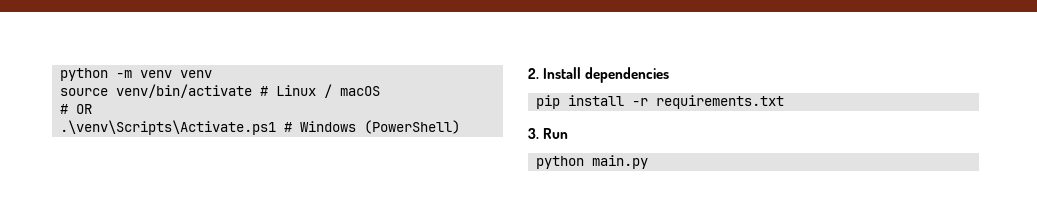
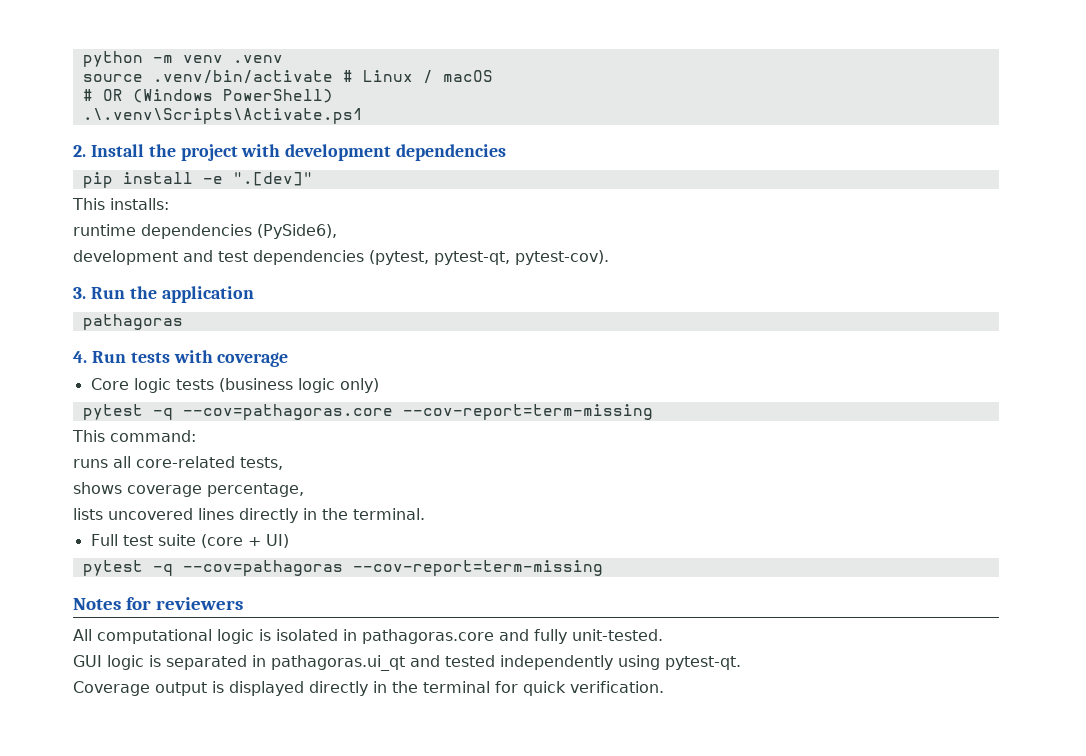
- python -m venv venv
+ python -m venv .venv
- source venv/bin/activate # Linux / macOS
+ source .venv/bin/activate # Linux / macOS
- # OR
- .\venv\Scripts\Activate.ps1 # Windows (PowerShell)
- 2. Install dependencies
- pip install -r requirements.txt
- 3. Run
- python main.py
+ # OR (Windows PowerShell)
+ .\.venv\Scripts\Activate.ps1
+ 2. Install the project with development dependencies
+ pip install -e ".[dev]"
+ This installs:
+ runtime dependencies (PySide6),
+ development and test dependencies (pytest, pytest-qt, pytest-cov).
+ 3. Run the application
+ pathagoras
+ 4. Run tests with coverage
+ Core logic tests (business logic only)
+ pytest -q --cov=pathagoras.core --cov-report=term-missing
+ This command:
+ runs all core-related tests,
+ shows coverage percentage,
+ lists uncovered lines directly in the terminal.
+ Full test suite (core + UI)
+ pytest -q --cov=pathagoras --cov-report=term-missing
+ Notes for reviewers
+ All computational logic is isolated in pathagoras.core and fully unit-tested.
+ GUI logic is separated in pathagoras.ui_qt and tested independently using pytest-qt.
+ Coverage output is displayed directly in the terminal for quick verification.

